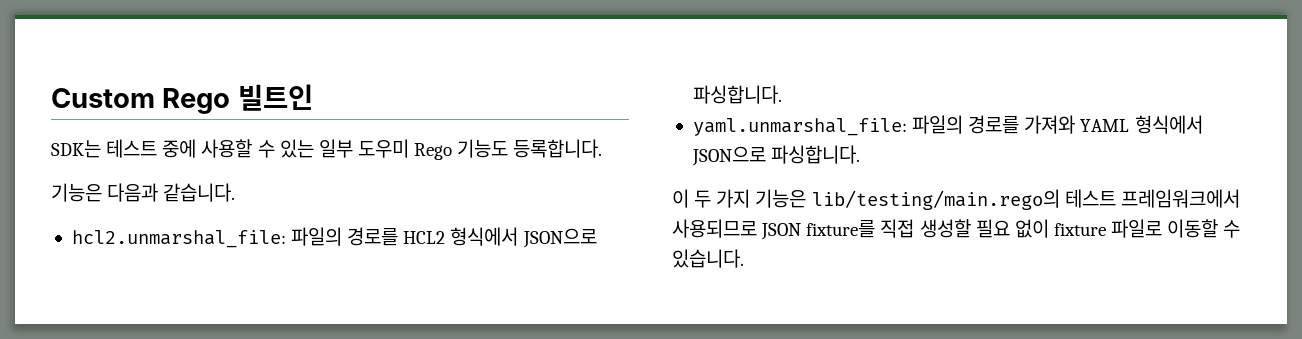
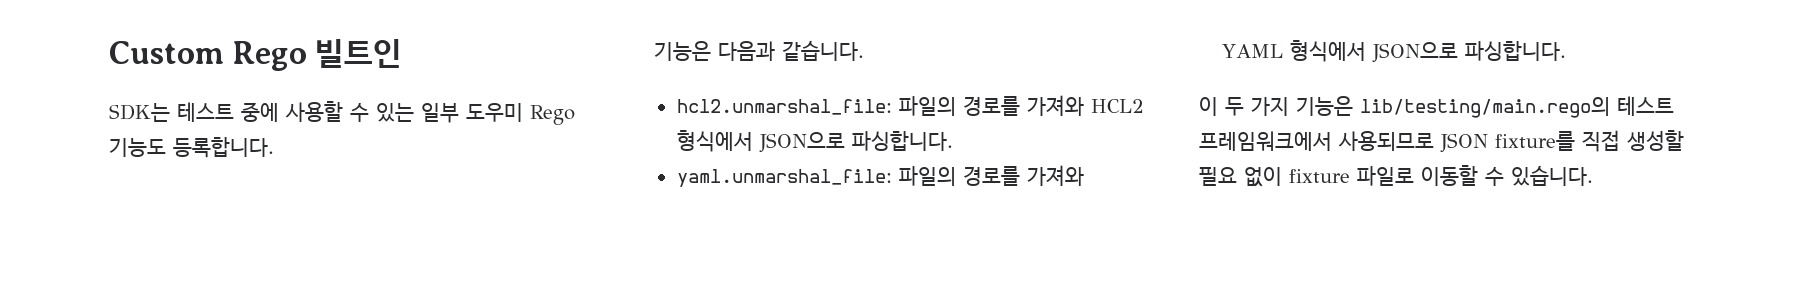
- hcl2.unmarshal_file: 파일의 경로를 HCL2 형식에서 JSON으로 파싱합니다.
+ hcl2.unmarshal_file: 파일의 경로를 가져와 HCL2 형식에서 JSON으로 파싱합니다.

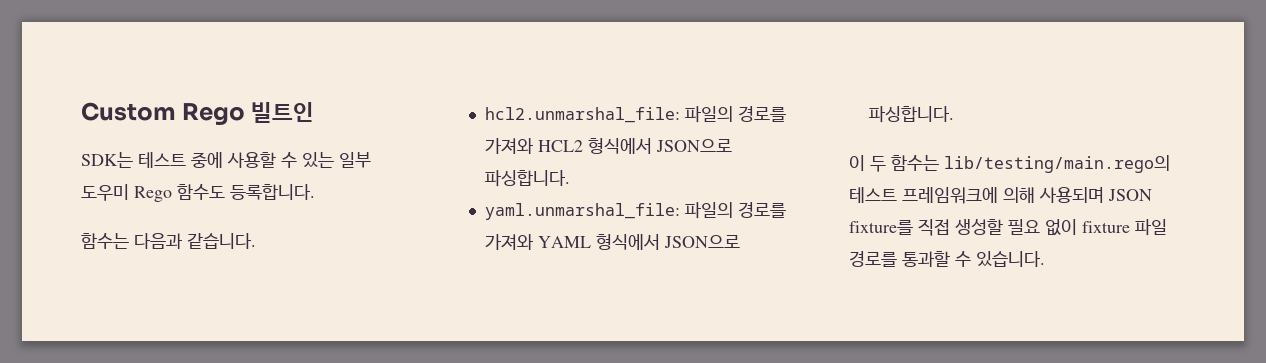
- SDK는 테스트 중에 사용할 수 있는 일부 도우미 Rego 기능도 등록합니다.
+ SDK는 테스트 중에 사용할 수 있는 일부 도우미 Rego 함수도 등록합니다.
- 기능은 다음과 같습니다.
+ 함수는 다음과 같습니다.
- 이 두 가지 기능은 lib/testing/main.rego의 테스트 프레임워크에서 사용되므로 JSON fixture를 직접 생성할 필요 없이 fixture 파일로 이동할 수 있습니다.
+ 이 두 함수는 lib/testing/main.rego의 테스트 프레임워크에 의해 사용되며 JSON fixture를 직접 생성할 필요 없이 fixture 파일 경로를 통과할 수 있습니다.

